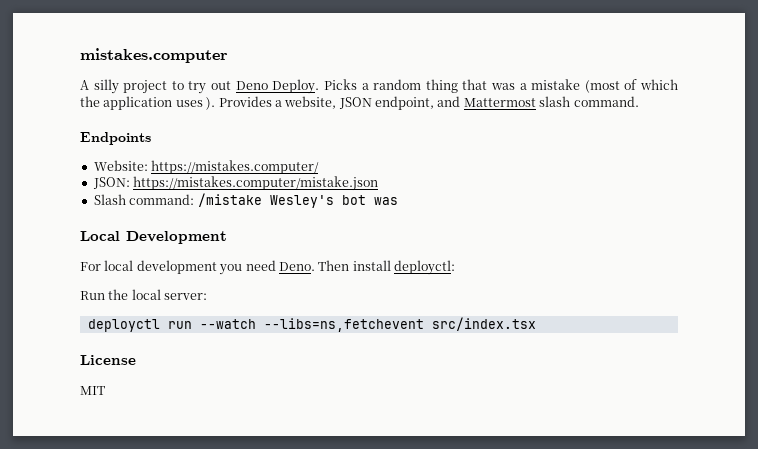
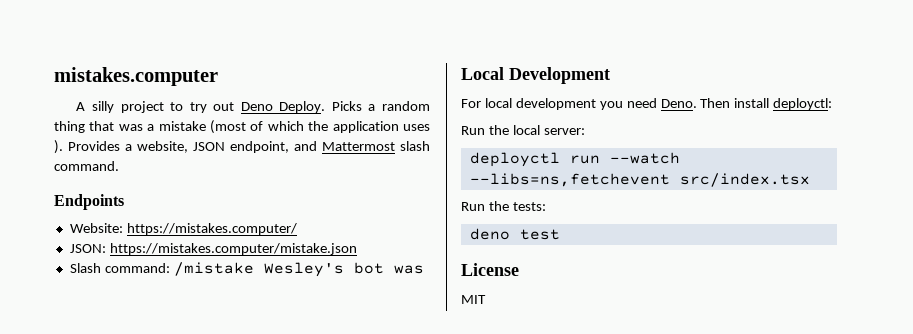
+ Run the tests:
+ deno test

